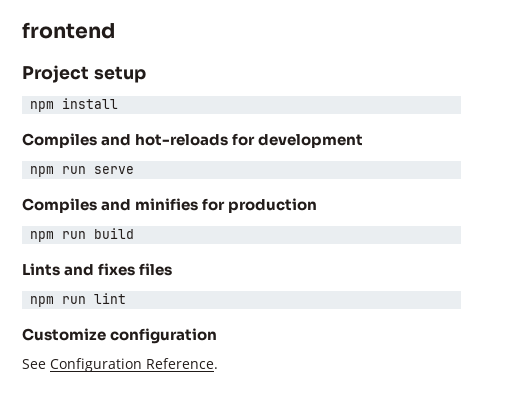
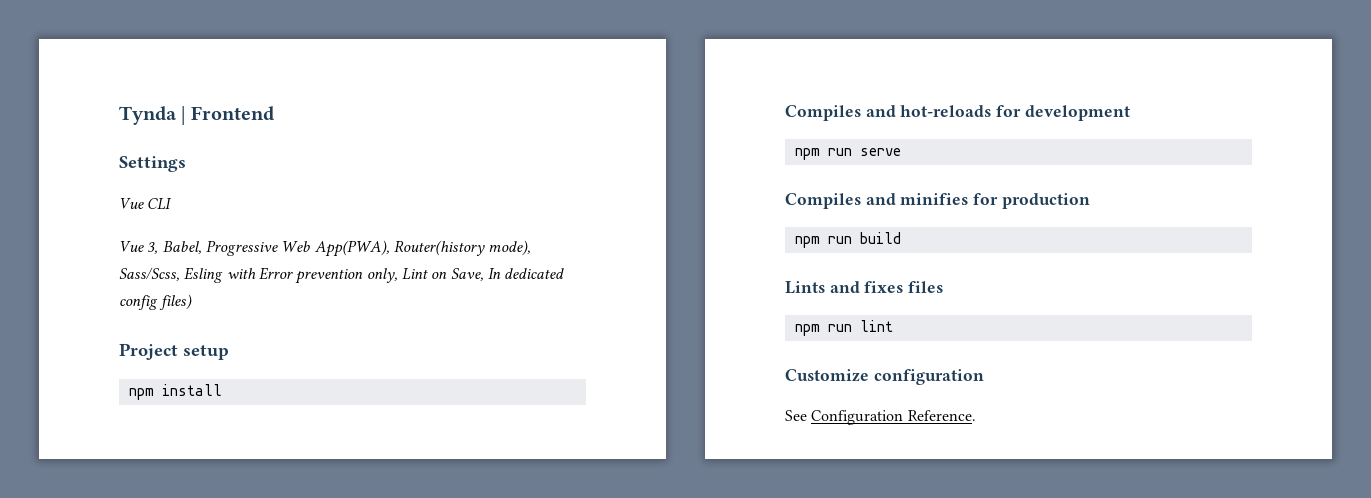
- frontend
+ Tynda | Frontend
+ Settings
+ Vue CLI
+ Vue 3, Babel, Progressive Web App(PWA), Router(history mode), Sass/Scss, Esling with Error prevention only, Lint on Save, In dedicated config files)

